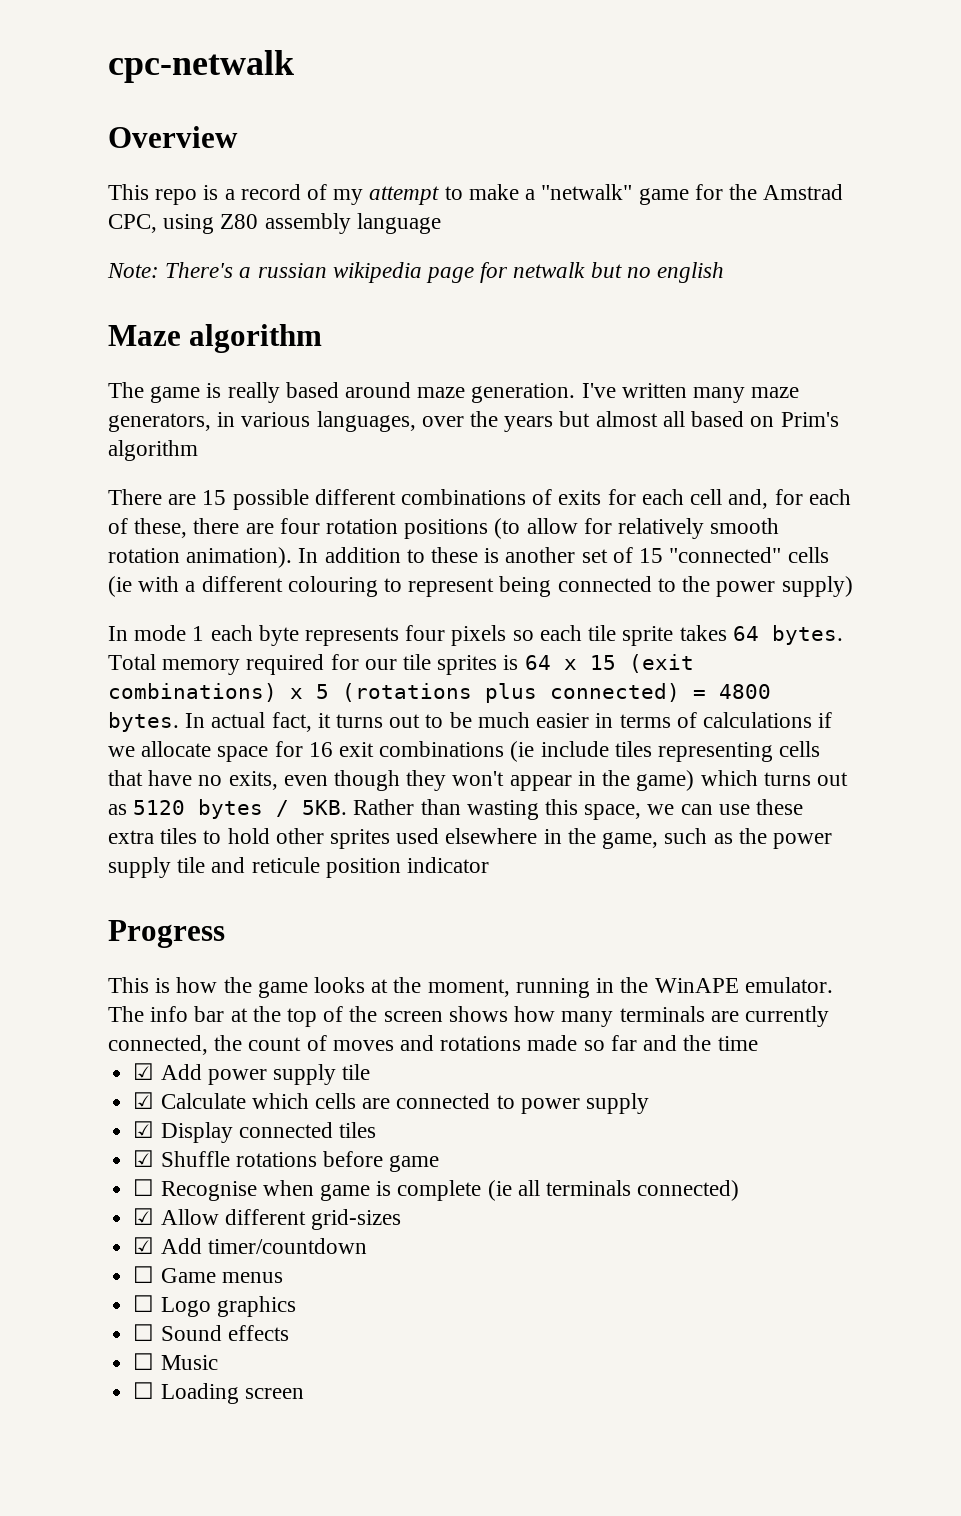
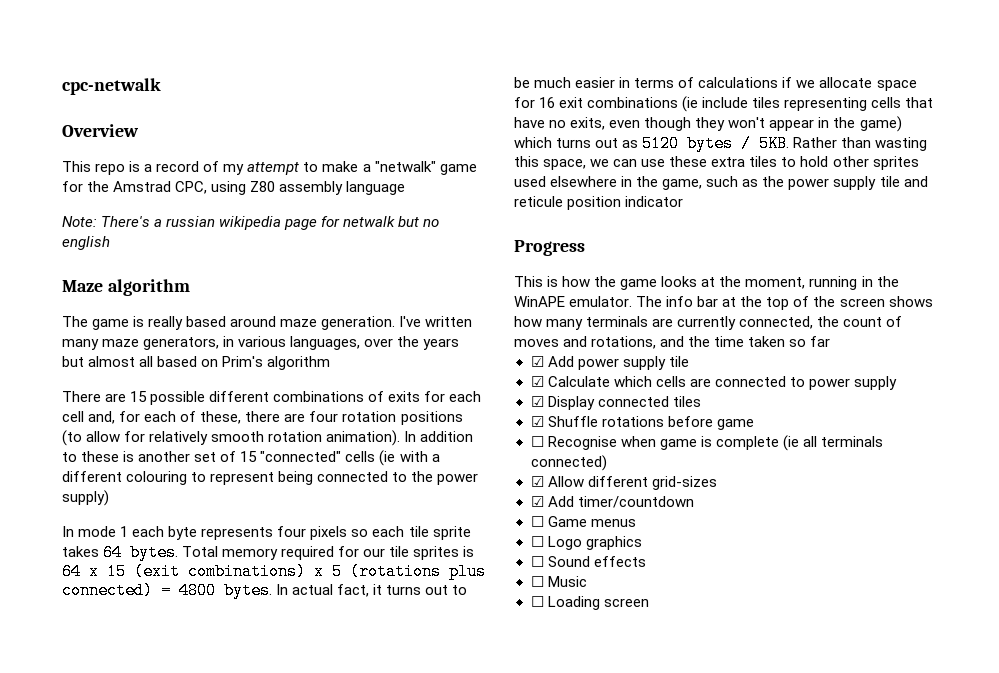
- The info bar at the top of the screen shows how many terminals are currently connected, the count of moves and rotations made so far and the time
+ The info bar at the top of the screen shows how many terminals are currently connected, the count of moves and rotations, and the time taken so far

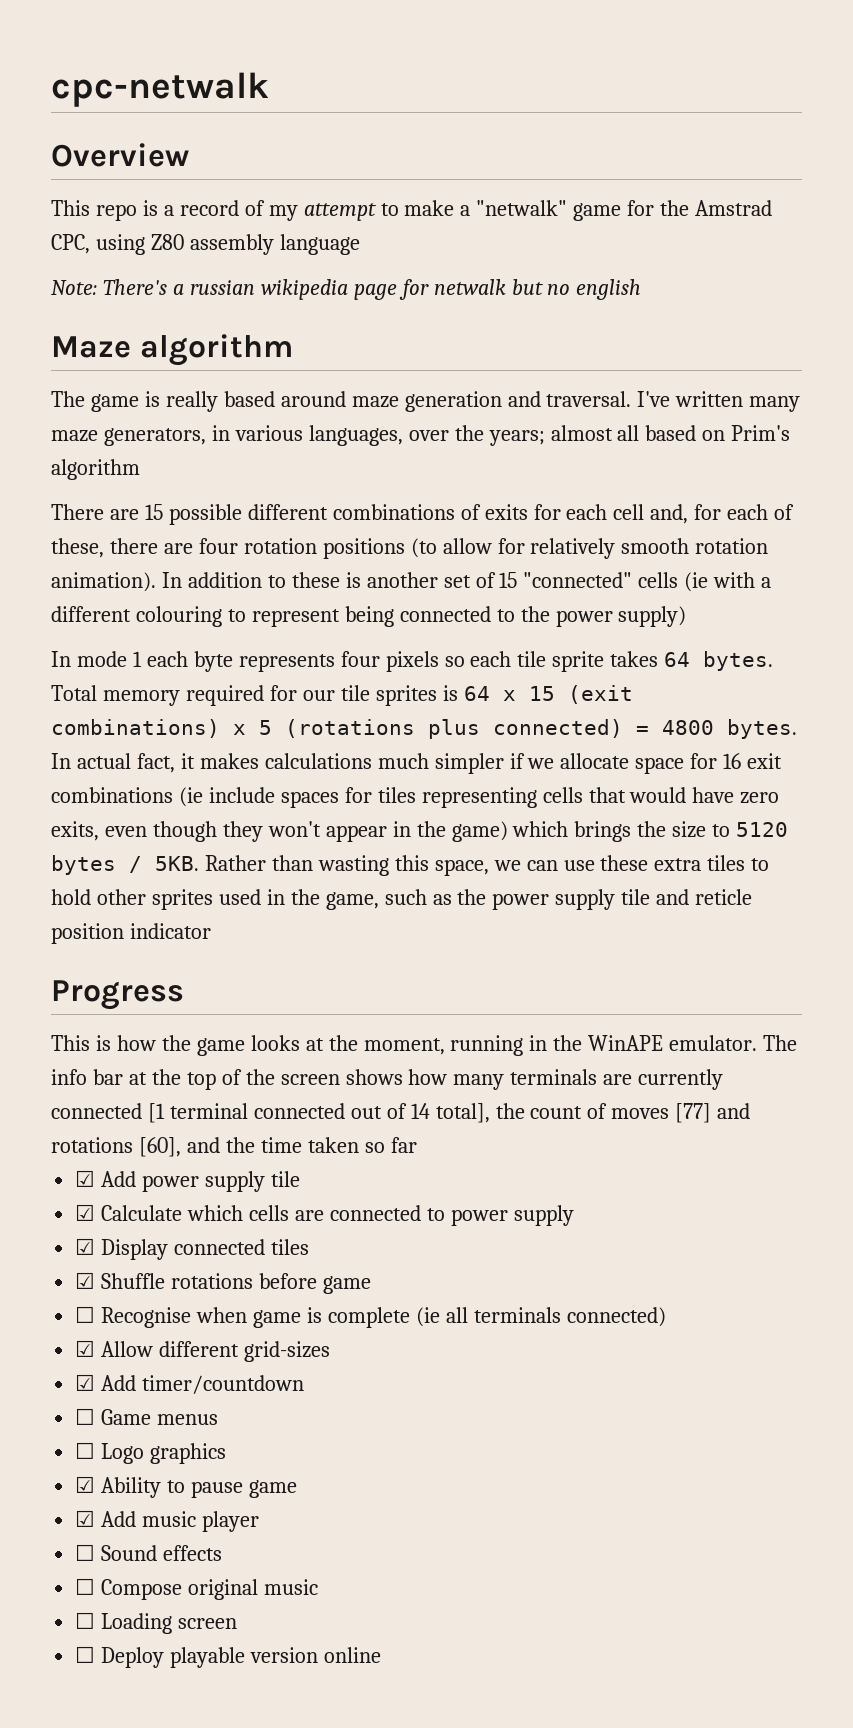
- The game is really based around maze generation.
+ The game is really based around maze generation and traversal.
- I've written many maze generators, in various languages, over the years but almost all based on Prim's algorithm
+ I've written many maze generators, in various languages, over the years; almost all based on Prim's algorithm
- In actual fact, it turns out to be much easier in terms of calculations if we allocate space for 16 exit combinations (ie include tiles representing cells that have no exits, even though they won't appear in the game) which turns out as 5120 bytes / 5KB.
+ In actual fact, it makes calculations much simpler if we allocate space for 16 exit combinations (ie include spaces for tiles representing cells that would have zero exits, even though they won't appear in the game) which brings the size to 5120 bytes / 5KB.
- Rather than wasting this space, we can use these extra tiles to hold other sprites used elsewhere in the game, such as the power supply tile and reticule position indicator
+ Rather than wasting this space, we can use these extra tiles to hold other sprites used in the game, such as the power supply tile and reticle position indicator
- The info bar at the top of the screen shows how many terminals are currently connected, the count of moves and rotations, and the time taken so far
+ The info bar at the top of the screen shows how many terminals are currently connected [1 terminal connected out of 14 total], the count of moves [77] and rotations [60], and the time taken so far
+ ☑ Ability to pause game
+ ☑ Add music player
- ☐ Music
+ ☐ Compose original music
+ ☐ Deploy playable version online

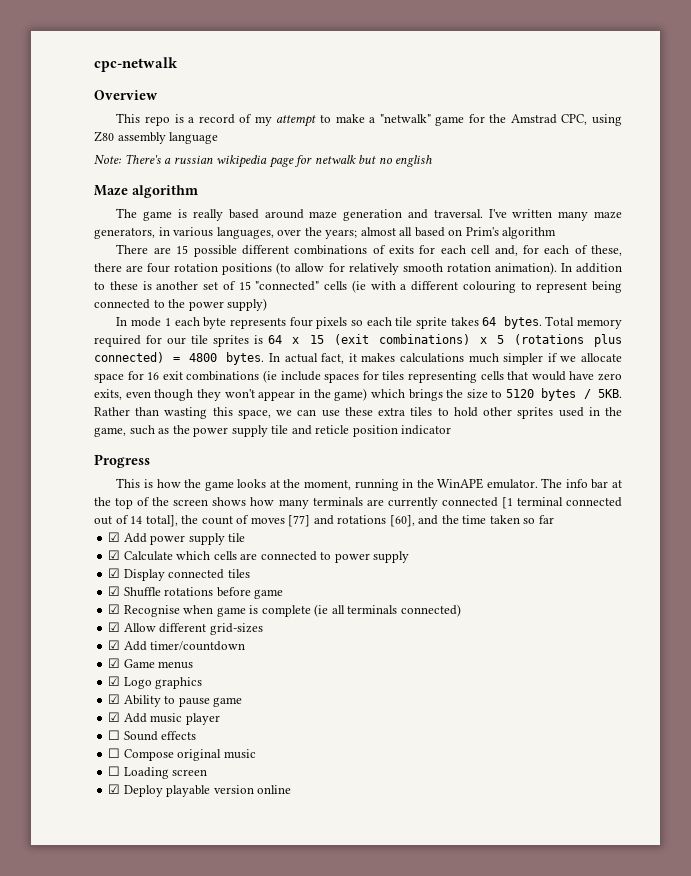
- ☐ Recognise when game is complete (ie all terminals connected)
+ ☑ Recognise when game is complete (ie all terminals connected)
- ☐ Game menus
+ ☑ Game menus
- ☐ Logo graphics
+ ☑ Logo graphics
- ☐ Deploy playable version online
+ ☑ Deploy playable version online

